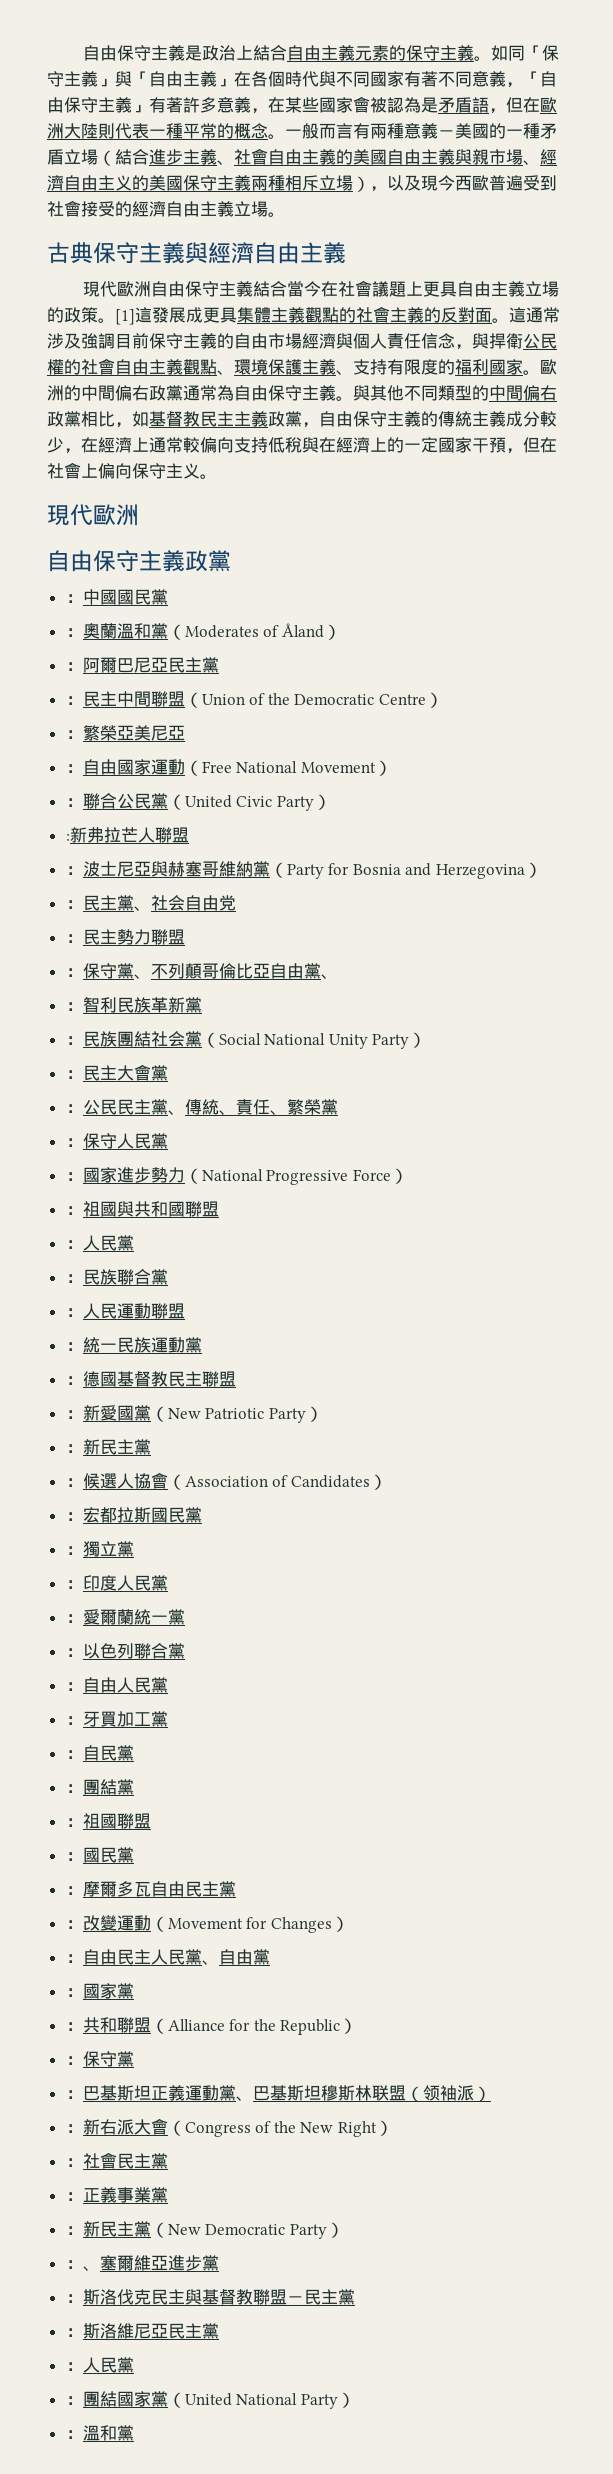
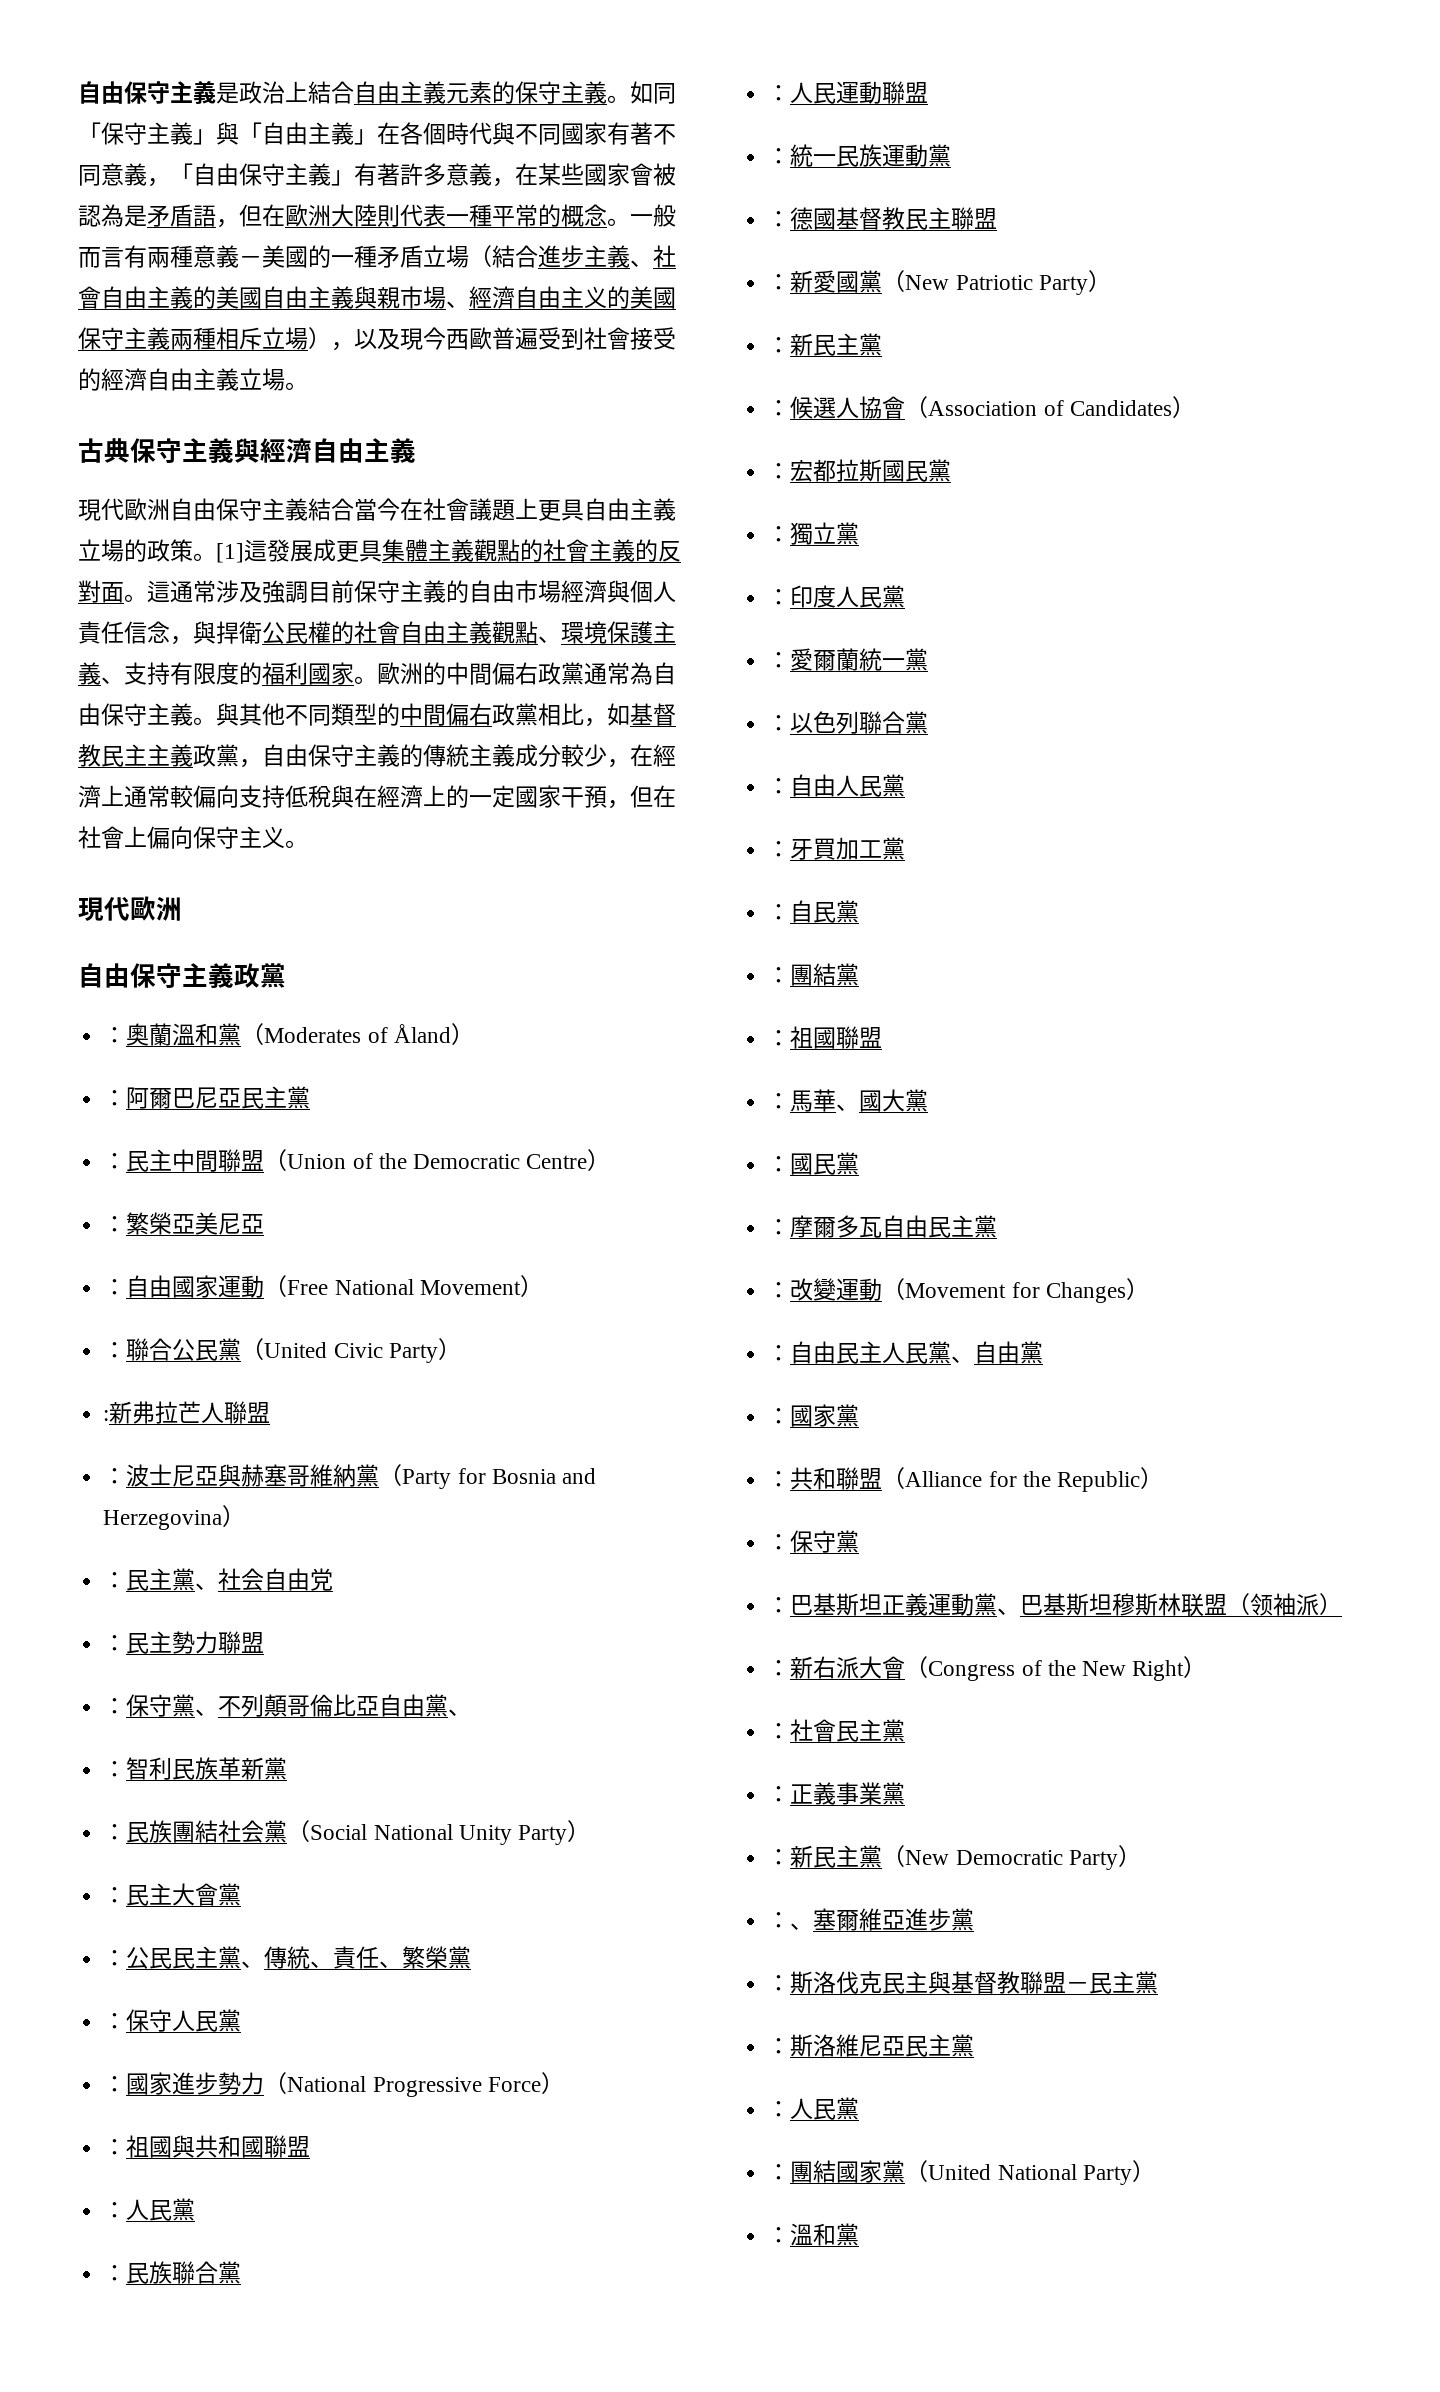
- ：中國國民黨
+ ：馬華、國大黨

